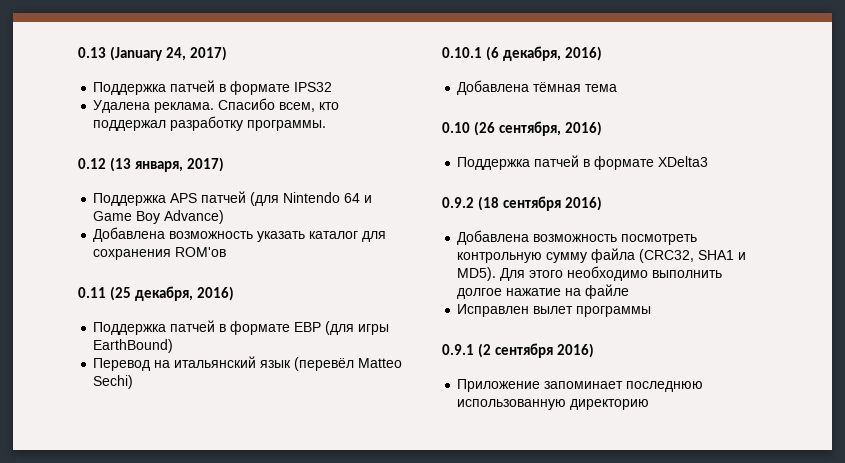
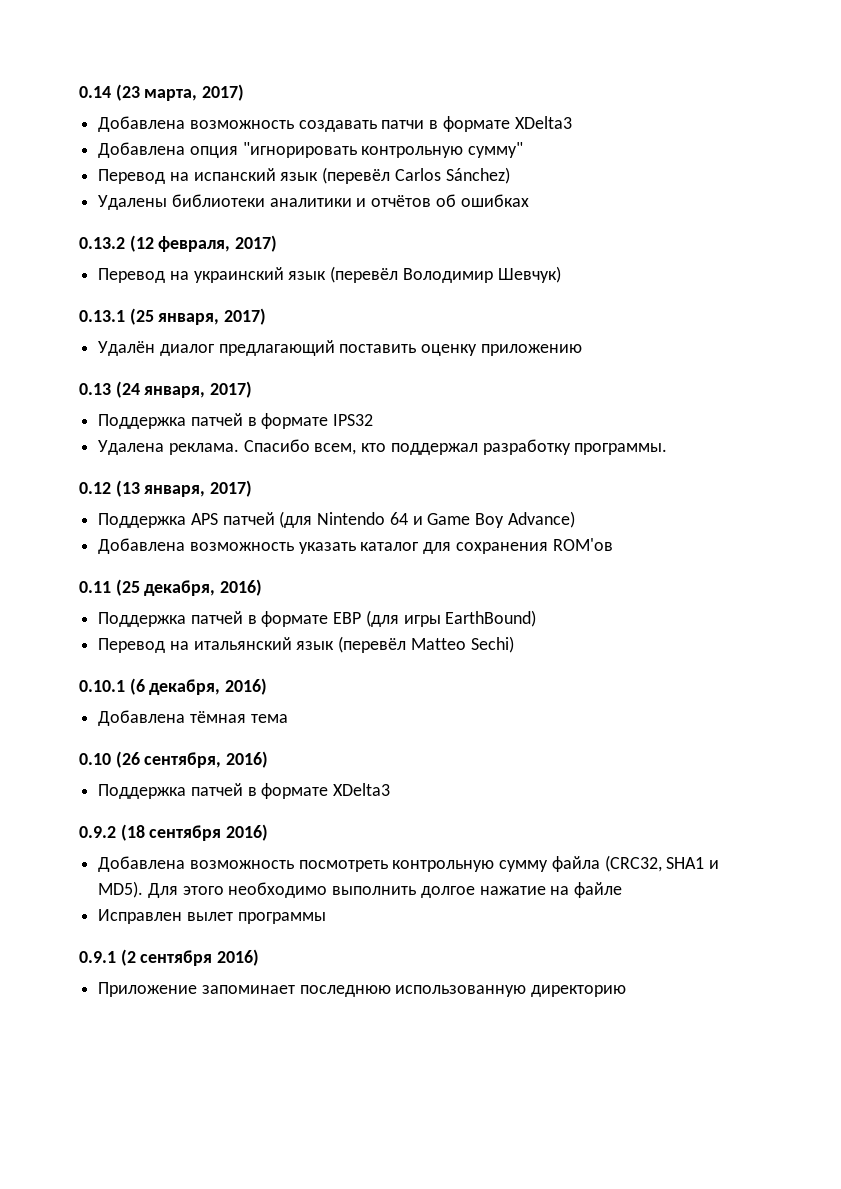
- 0.13 (January 24, 2017)
+ 0.14 (23 марта, 2017)
+ Добавлена возможность создавать патчи в формате XDelta3
+ Добавлена опция "игнорировать контрольную сумму"
+ Перевод на испанский язык (перевёл Carlos Sánchez)
+ Удалены библиотеки аналитики и отчётов об ошибках
+ 0.13.2 (12 февраля, 2017)
+ Перевод на украинский язык (перевёл Володимир Шевчук)
+ 0.13.1 (25 января, 2017)
+ Удалён диалог предлагающий поставить оценку приложению
+ 0.13 (24 января, 2017)

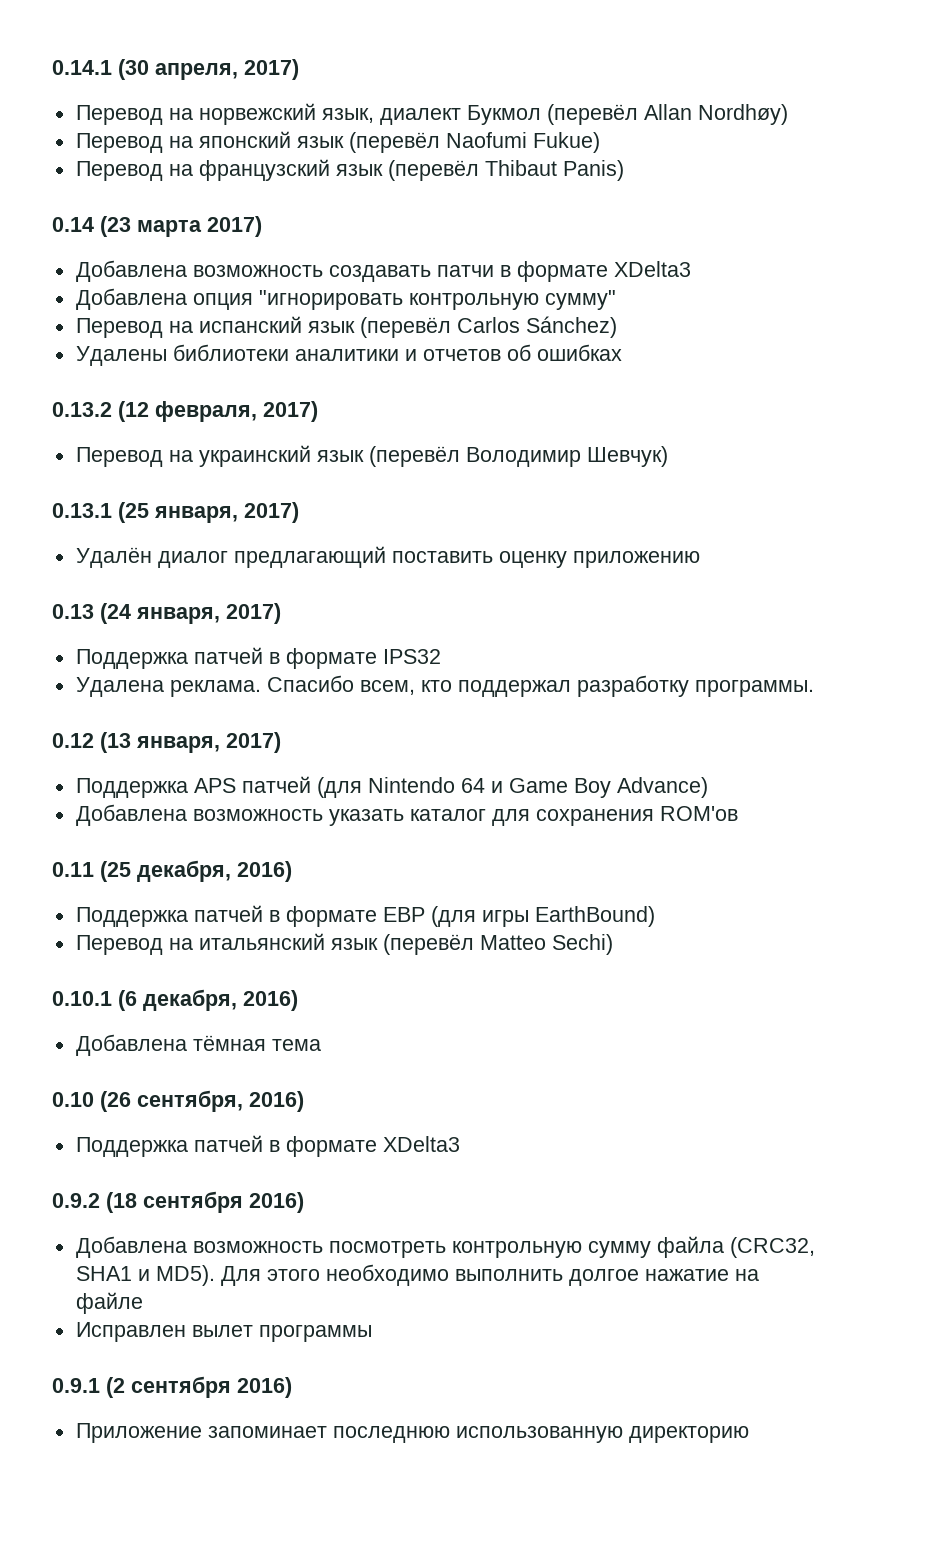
+ 0.14.1 (30 апреля, 2017)
+ Перевод на норвежский язык, диалект Букмол (перевёл Allan Nordhøy)
+ Перевод на японский язык (перевёл Naofumi Fukue)
+ Перевод на французский язык (перевёл Thibaut Panis)
- 0.14 (23 марта, 2017)
+ 0.14 (23 марта 2017)
- Удалены библиотеки аналитики и отчётов об ошибках
+ Удалены библиотеки аналитики и отчетов об ошибках

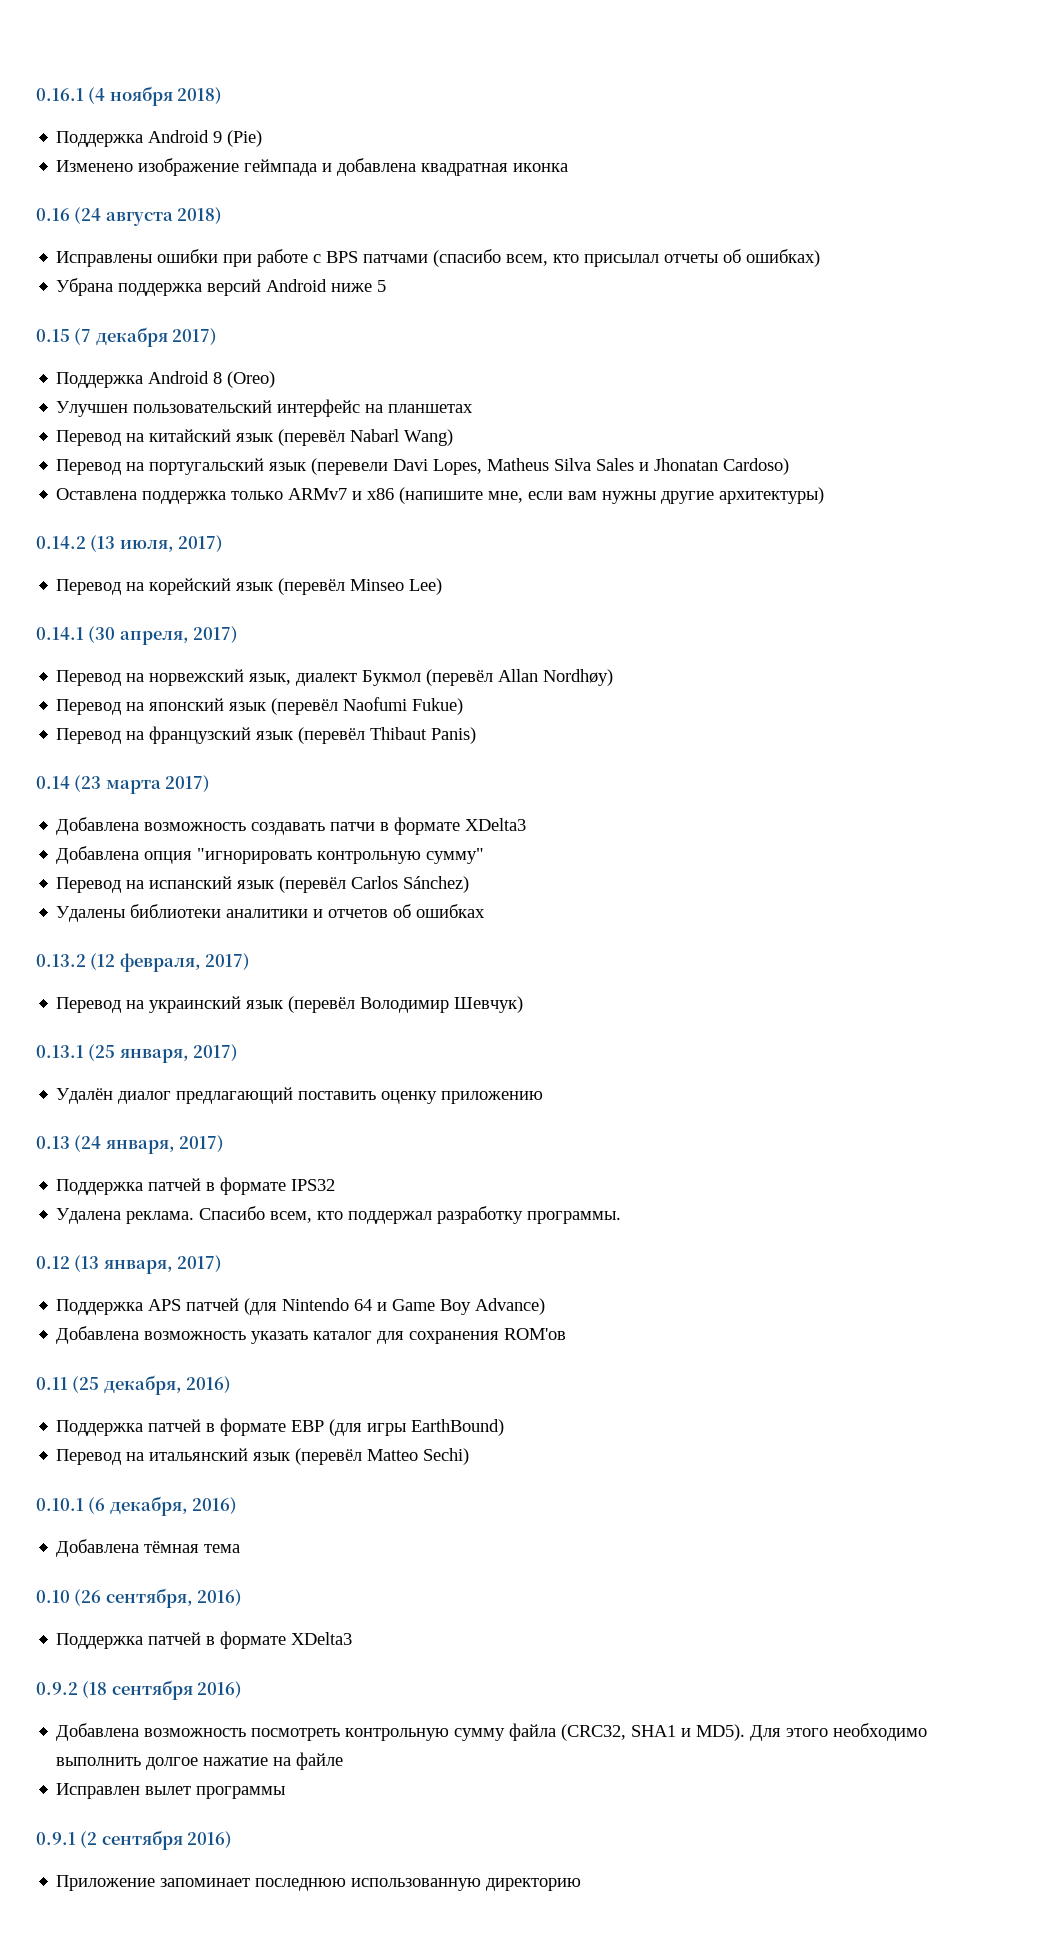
+ 0.16.1 (4 ноября 2018)
+ Поддержка Android 9 (Pie)
+ Изменено изображение геймпада и добавлена квадратная иконка
+ 0.16 (24 августа 2018)
+ Исправлены ошибки при работе с BPS патчами (спасибо всем, кто присылал отчеты об ошибках)
+ Убрана поддержка версий Android ниже 5
+ 0.15 (7 декабря 2017)
+ Поддержка Android 8 (Oreo)
+ Улучшен пользовательский интерфейс на планшетах
+ Перевод на китайский язык (перевёл Nabarl Wang)
+ Перевод на португальский язык (перевели Davi Lopes, Matheus Silva Sales и Jhonatan Cardoso)
+ Оставлена поддержка только ARMv7 и x86 (напишите мне, если вам нужны другие архитектуры)
+ 0.14.2 (13 июля, 2017)
+ Перевод на корейский язык (перевёл Minseo Lee)

